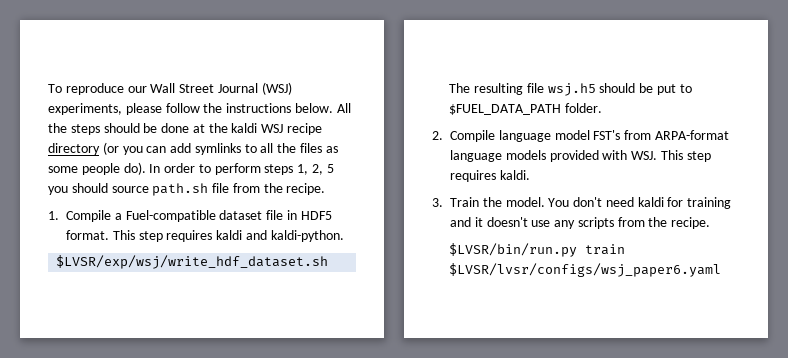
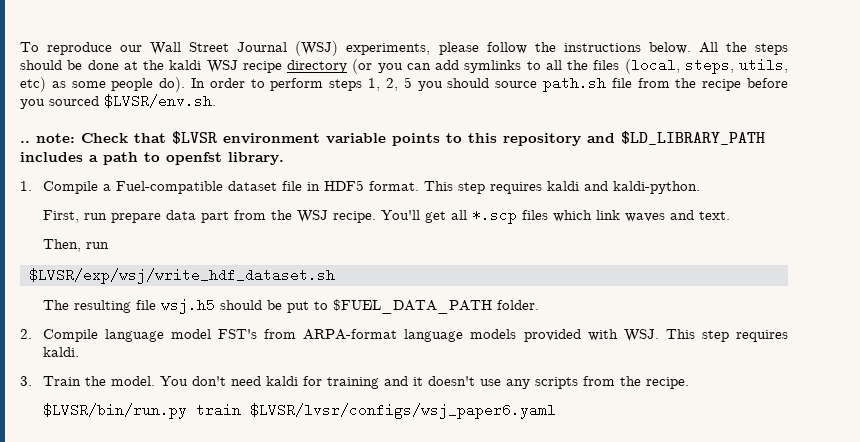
- All the steps should be done at the kaldi WSJ recipe directory (or you can add symlinks to all the files as some people do).
+ All the steps should be done at the kaldi WSJ recipe directory (or you can add symlinks to all the files (local, steps, utils, etc) as some people do).
- In order to perform steps 1, 2, 5 you should source path.sh file from the recipe.
+ In order to perform steps 1, 2, 5 you should source path.sh file from the recipe before you sourced $LVSR/env.sh.
+ .. note: Check that $LVSR environment variable points to this repository and $LD_LIBRARY_PATH includes a path to openfst library.
+ First, run prepare data part from the WSJ recipe. You'll get all *.scp files which link waves and text.
+ Then, run

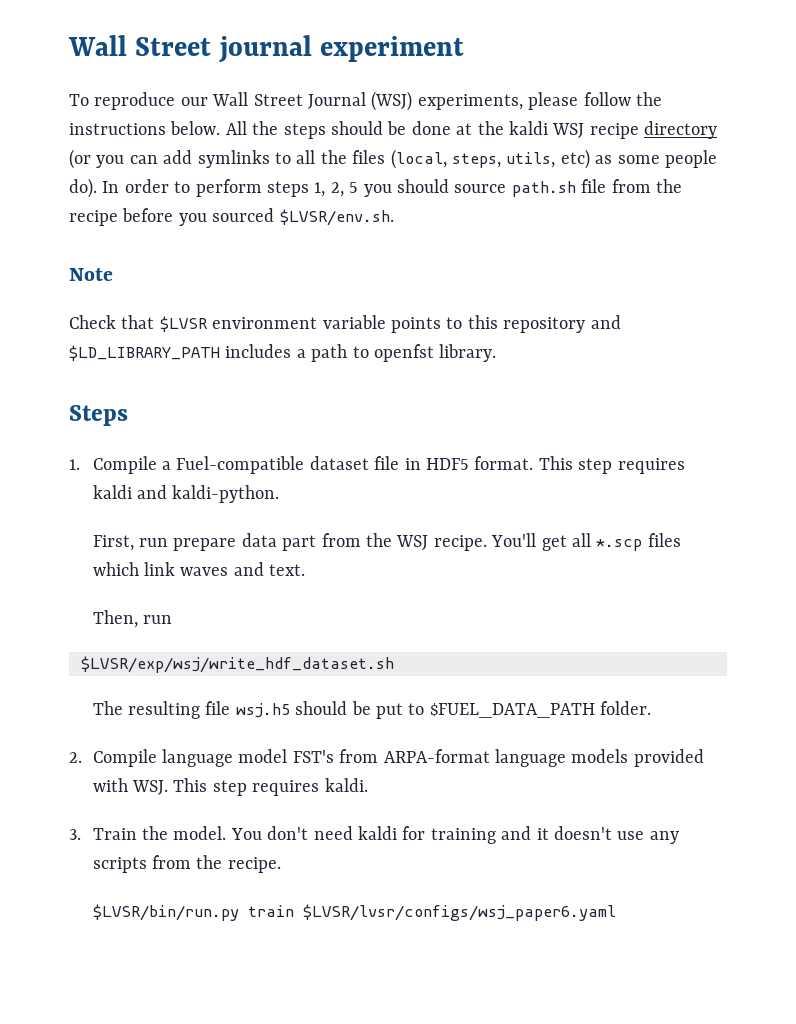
+ Wall Street journal experiment
- .. note: Check that $LVSR environment variable points to this repository and $LD_LIBRARY_PATH includes a path to openfst library.
+ Note
+ Check that $LVSR environment variable points to this repository and $LD_LIBRARY_PATH includes a path to openfst library.
+ Steps

